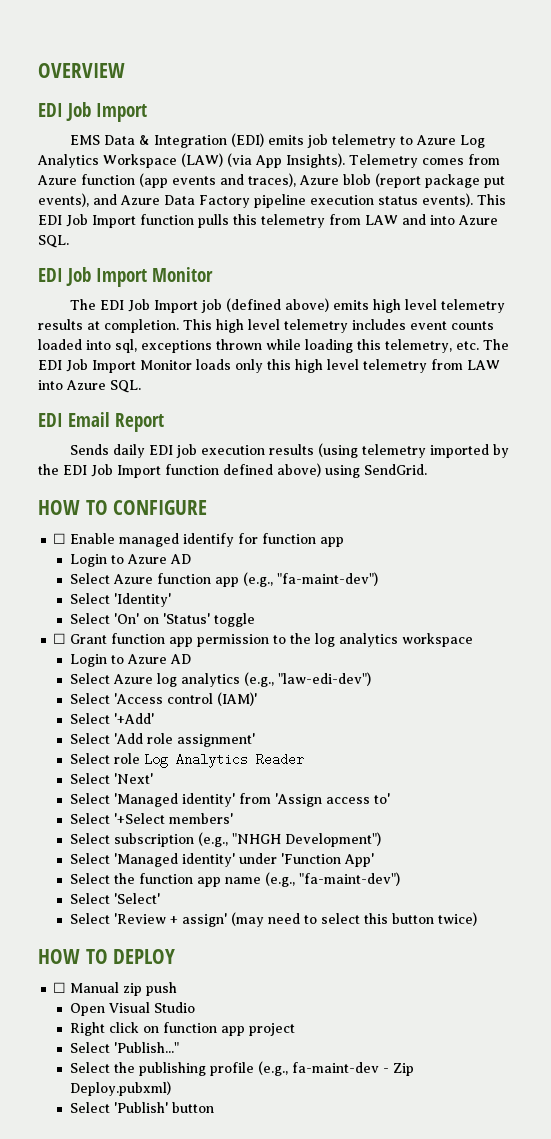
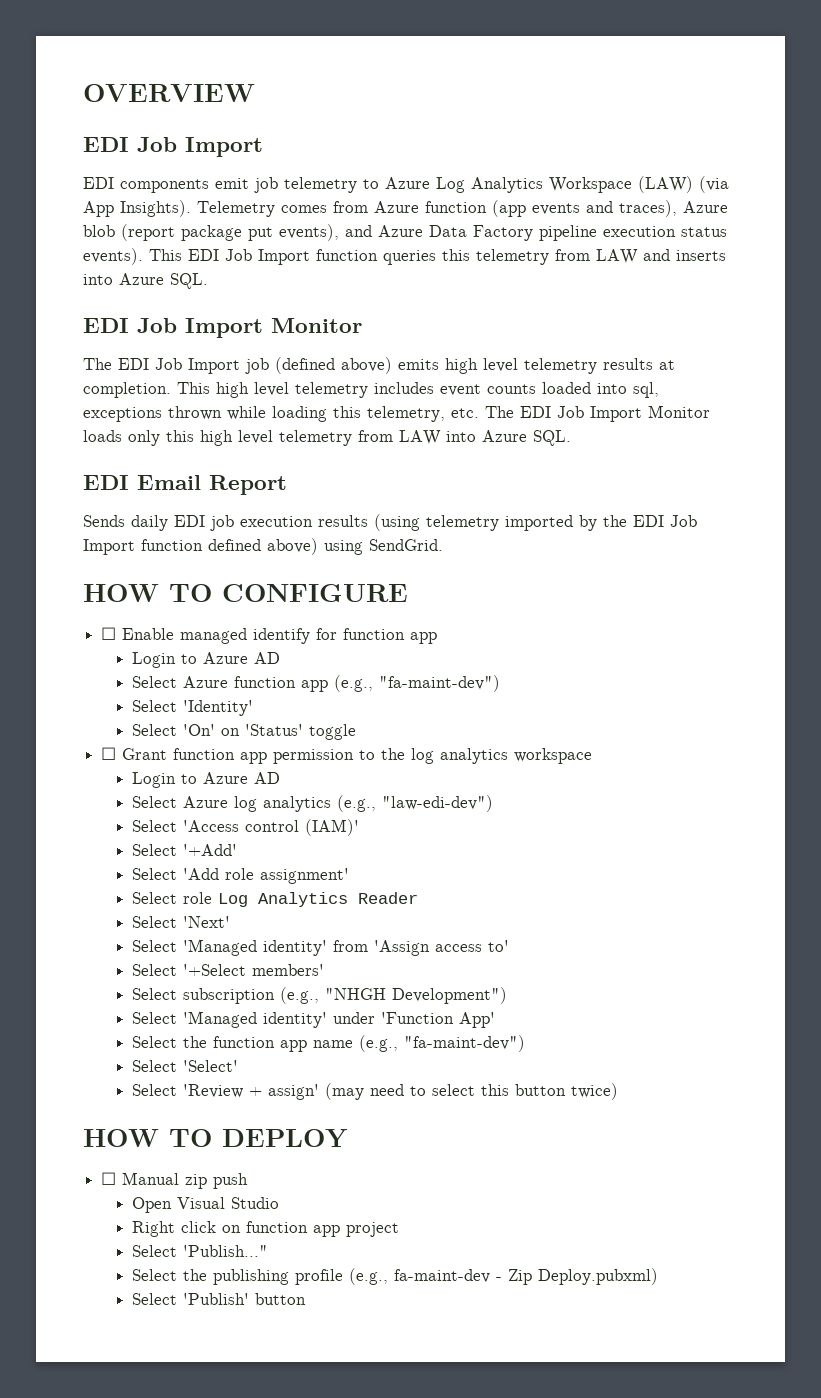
- EMS Data & Integration (EDI) emits job telemetry to Azure Log Analytics Workspace (LAW) (via App Insights).
+ EDI components emit job telemetry to Azure Log Analytics Workspace (LAW) (via App Insights).
- This EDI Job Import function pulls this telemetry from LAW and into Azure SQL.
+ This EDI Job Import function queries this telemetry from LAW and inserts into Azure SQL.

